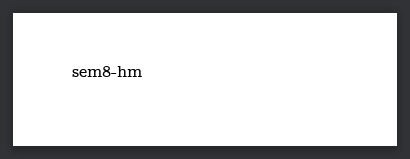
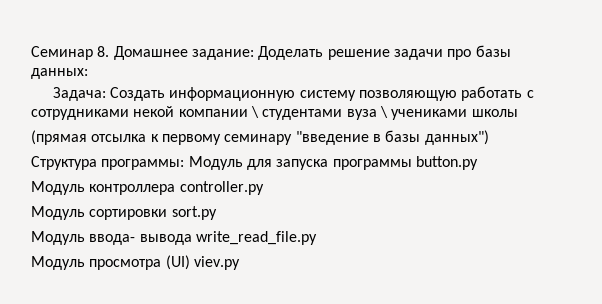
- sem8-hm
+ Семинар 8. Домашнее задание: Доделать решение задачи про базы данных:
+ Задача: Создать информационную систему позволяющую работать с сотрудниками некой компании \ студентами вуза \ учениками школы
+ (прямая отсылка к первому семинару "введение в базы данных")
+ Структура программы: Модуль для запуска программы button.py
+ Модуль контроллера controller.py
+ Модуль сортировки sort.py
+ Модуль ввода- вывода write_read_file.py
+ Модуль просмотра (UI) viev.py

